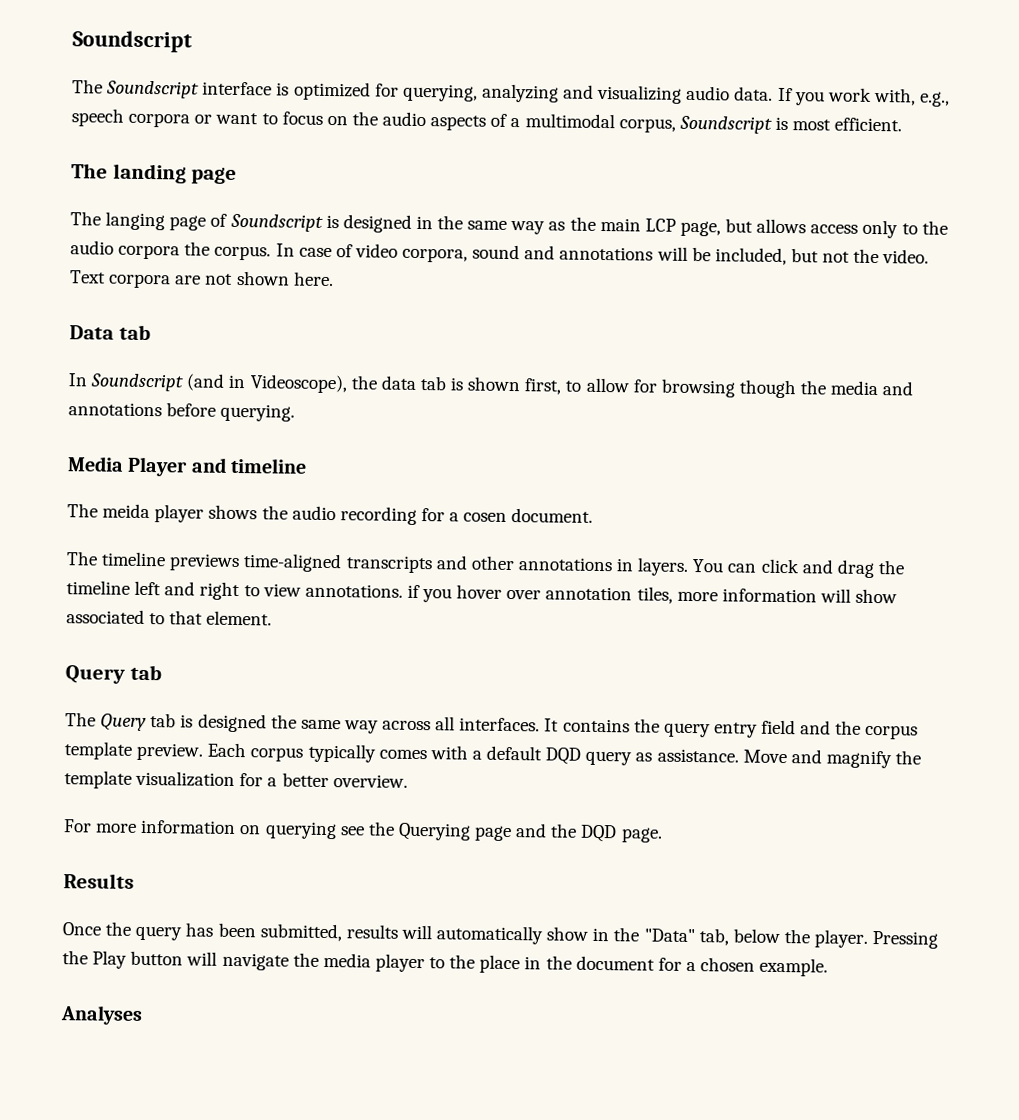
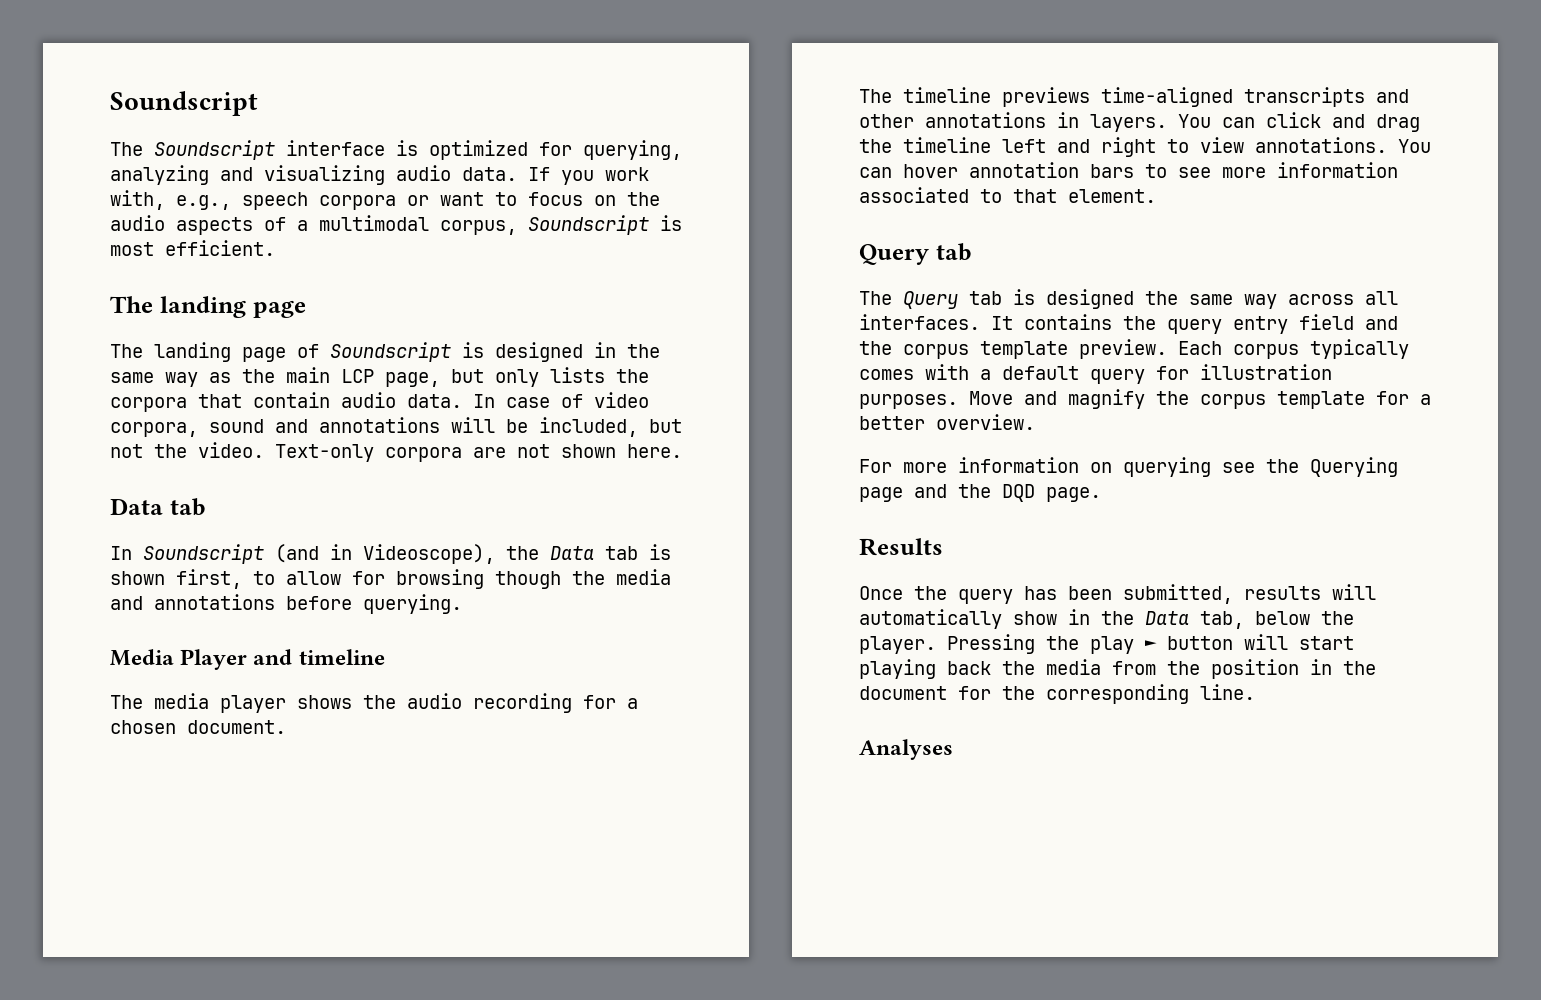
- The langing page of Soundscript is designed in the same way as the main LCP page, but allows access only to the audio corpora the corpus.
+ The landing page of Soundscript is designed in the same way as the main LCP page, but only lists the corpora that contain audio data.
- Text corpora are not shown here.
+ Text-only corpora are not shown here.
- In Soundscript (and in Videoscope), the data tab is shown first, to allow for browsing though the media and annotations before querying.
+ In Soundscript (and in Videoscope), the Data tab is shown first, to allow for browsing though the media and annotations before querying.
- The meida player shows the audio recording for a cosen document.
+ The media player shows the audio recording for a chosen document.
- You can click and drag the timeline left and right to view annotations. if you hover over annotation tiles, more information will show associated to that element.
+ You can click and drag the timeline left and right to view annotations. You can hover annotation bars to see more information associated to that element.
- Each corpus typically comes with a default DQD query as assistance.
+ Each corpus typically comes with a default query for illustration purposes.
- Move and magnify the template visualization for a better overview.
+ Move and magnify the corpus template for a better overview.
- Once the query has been submitted, results will automatically show in the "Data" tab, below the player.
+ Once the query has been submitted, results will automatically show in the Data tab, below the player.
- Pressing the Play button will navigate the media player to the place in the document for a chosen example.
+ Pressing the play ► button will start playing back the media from the position in the document for the corresponding line.

